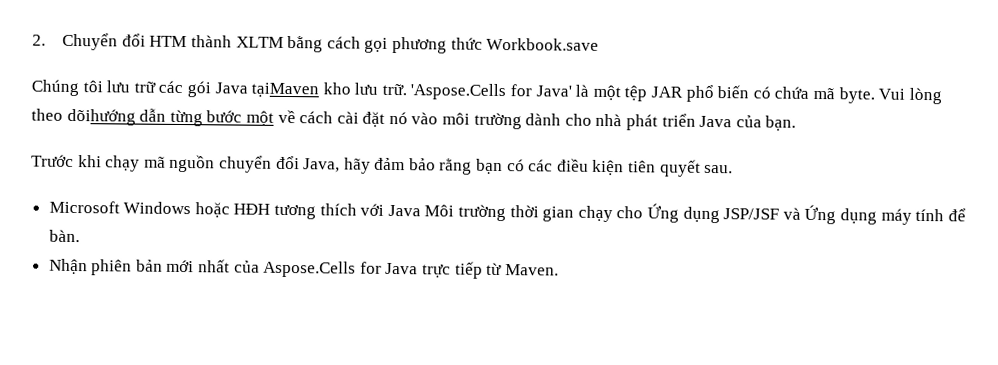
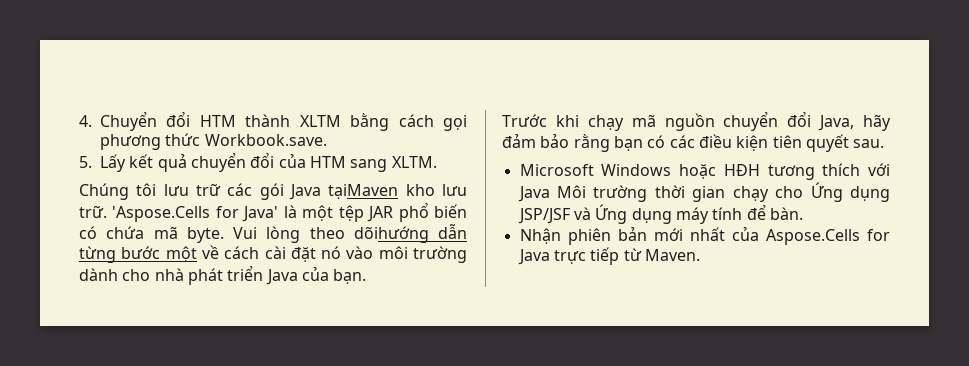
- 2. Chuyển đổi HTM thành XLTM bằng cách gọi phương thức Workbook.save
+ 4. Chuyển đổi HTM thành XLTM bằng cách gọi phương thức Workbook.save.
+ 5. Lấy kết quả chuyển đổi của HTM sang XLTM.

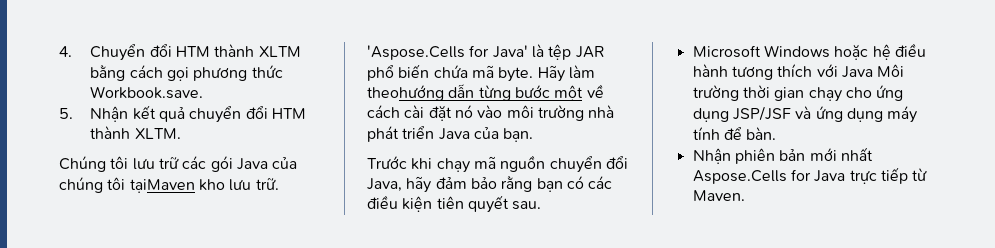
- 5. Lấy kết quả chuyển đổi của HTM sang XLTM.
+ 5. Nhận kết quả chuyển đổi HTM thành XLTM.
- Chúng tôi lưu trữ các gói Java tạiMaven kho lưu trữ.
+ Chúng tôi lưu trữ các gói Java của chúng tôi tạiMaven kho lưu trữ.
- 'Aspose.Cells for Java' là một tệp JAR phổ biến có chứa mã byte.
+ 'Aspose.Cells for Java' là tệp JAR phổ biến chứa mã byte.
- Vui lòng theo dõihướng dẫn từng bước một về cách cài đặt nó vào môi trường dành cho nhà phát triển Java của bạn.
+ Hãy làm theohướng dẫn từng bước một về cách cài đặt nó vào môi trường nhà phát triển Java của bạn.
- Microsoft Windows hoặc HĐH tương thích với Java Môi trường thời gian chạy cho Ứng dụng JSP/JSF và Ứng dụng máy tính để bàn.
+ Microsoft Windows hoặc hệ điều hành tương thích với Java Môi trường thời gian chạy cho ứng dụng JSP/JSF và ứng dụng máy tính để bàn.
- Nhận phiên bản mới nhất của Aspose.Cells for Java trực tiếp từ Maven.
+ Nhận phiên bản mới nhất Aspose.Cells for Java trực tiếp từ Maven.

